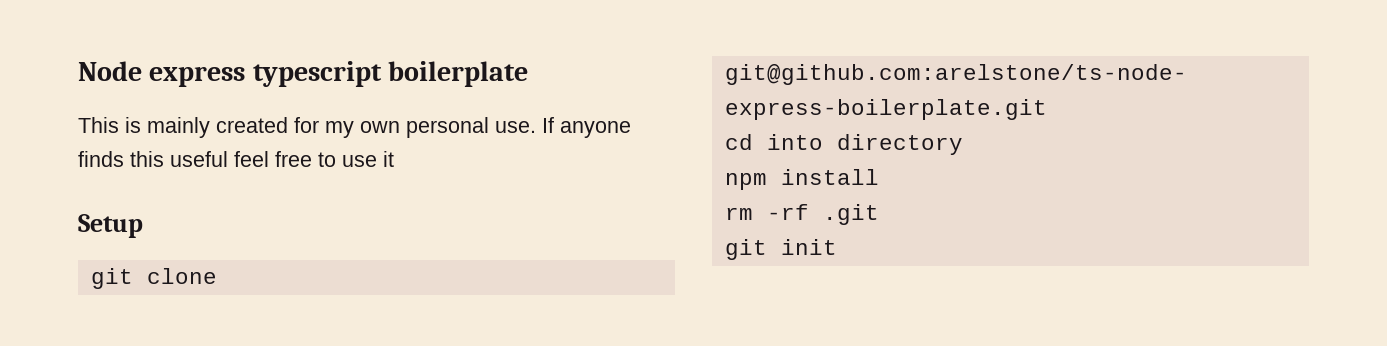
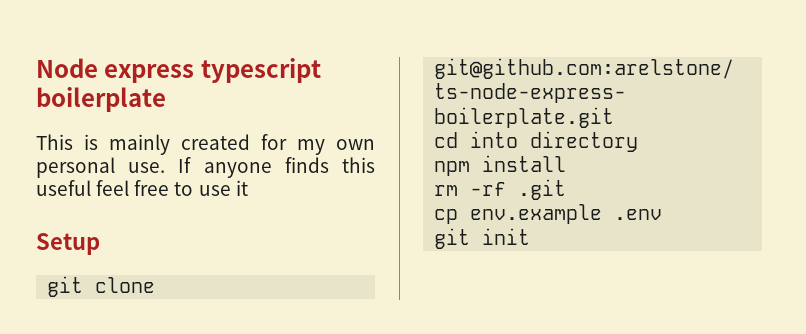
+ cp env.example .env

